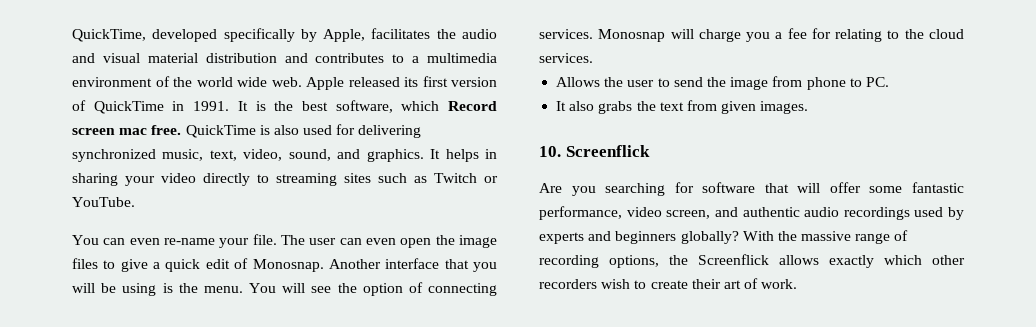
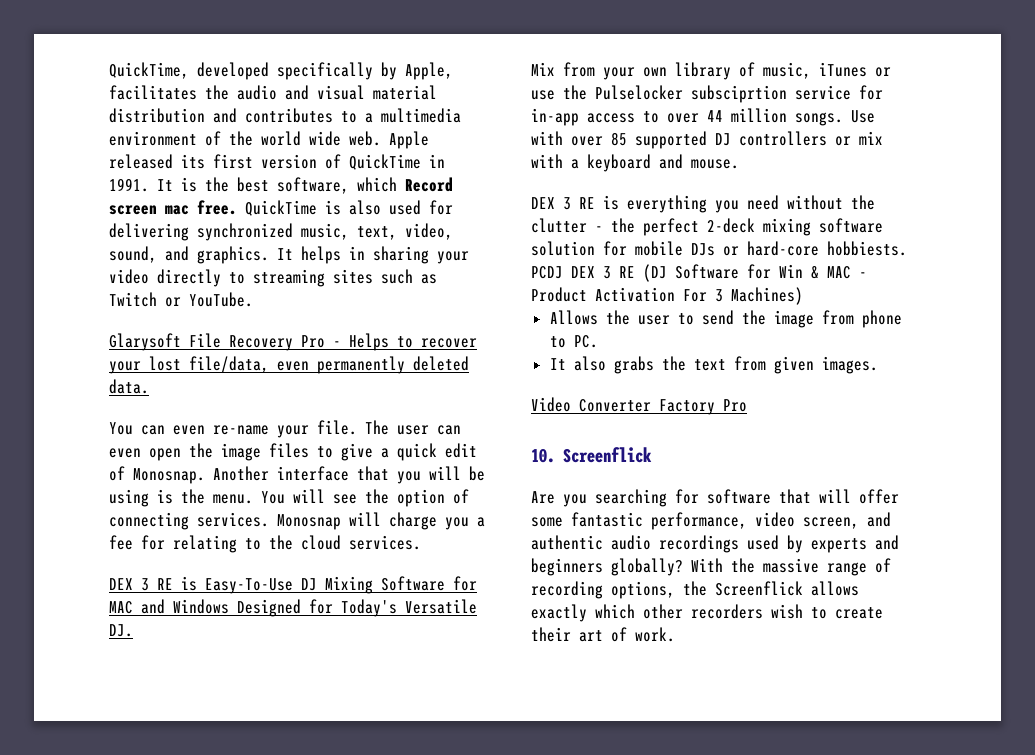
+ Glarysoft File Recovery Pro - Helps to recover your lost file/data, even permanently deleted data.
+ DEX 3 RE is Easy-To-Use DJ Mixing Software for MAC and Windows Designed for Today's Versatile DJ.
+ Mix from your own library of music, iTunes or use the Pulselocker subsciprtion service for in-app access to over 44 million songs. Use with over 85 supported DJ controllers or mix with a keyboard and mouse.
+ DEX 3 RE is everything you need without the clutter - the perfect 2-deck mixing software solution for mobile DJs or hard-core hobbiests. PCDJ DEX 3 RE (DJ Software for Win & MAC - Product Activation For 3 Machines)
+ Video Converter Factory Pro

